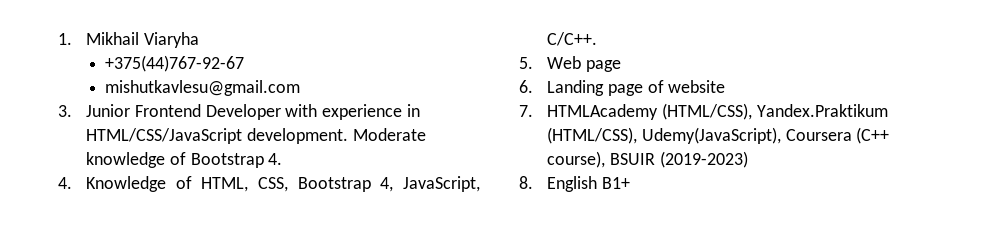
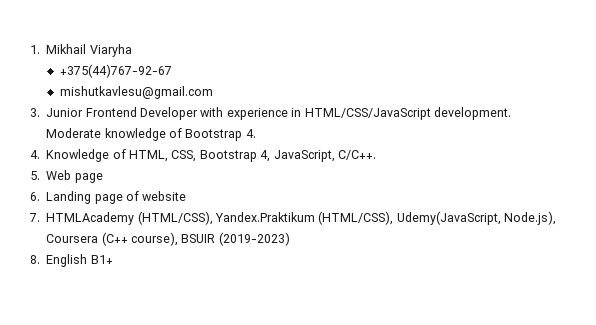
- 7. HTMLAcademy (HTML/CSS), Yandex.Praktikum (HTML/CSS), Udemy(JavaScript), Coursera (C++ course), BSUIR (2019-2023)
+ 7. HTMLAcademy (HTML/CSS), Yandex.Praktikum (HTML/CSS), Udemy(JavaScript, Node.js), Coursera (C++ course), BSUIR (2019-2023)

